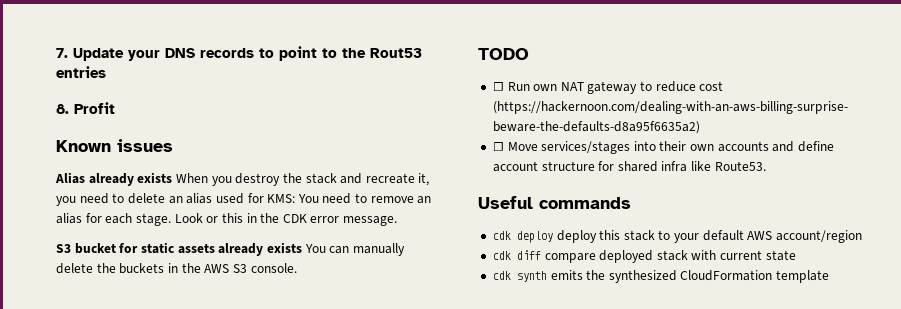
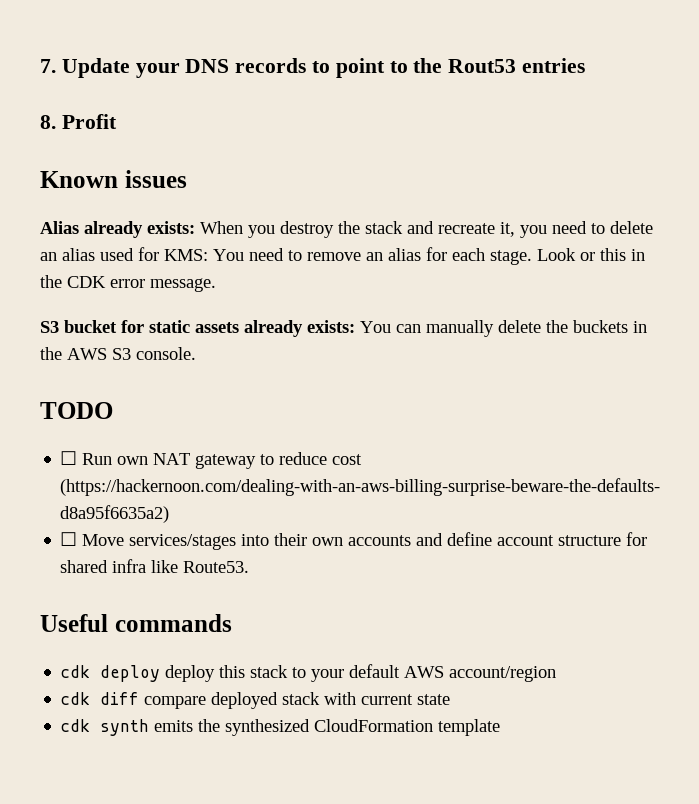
- Alias already exists When you destroy the stack and recreate it, you need to delete an alias used for KMS: You need to remove an alias for each stage.
+ Alias already exists: When you destroy the stack and recreate it, you need to delete an alias used for KMS: You need to remove an alias for each stage.
- S3 bucket for static assets already exists You can manually delete the buckets in the AWS S3 console.
+ S3 bucket for static assets already exists: You can manually delete the buckets in the AWS S3 console.

